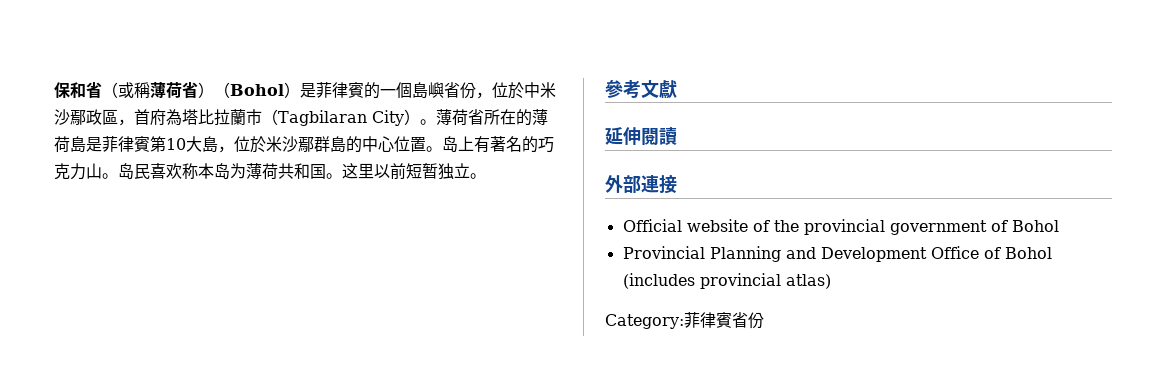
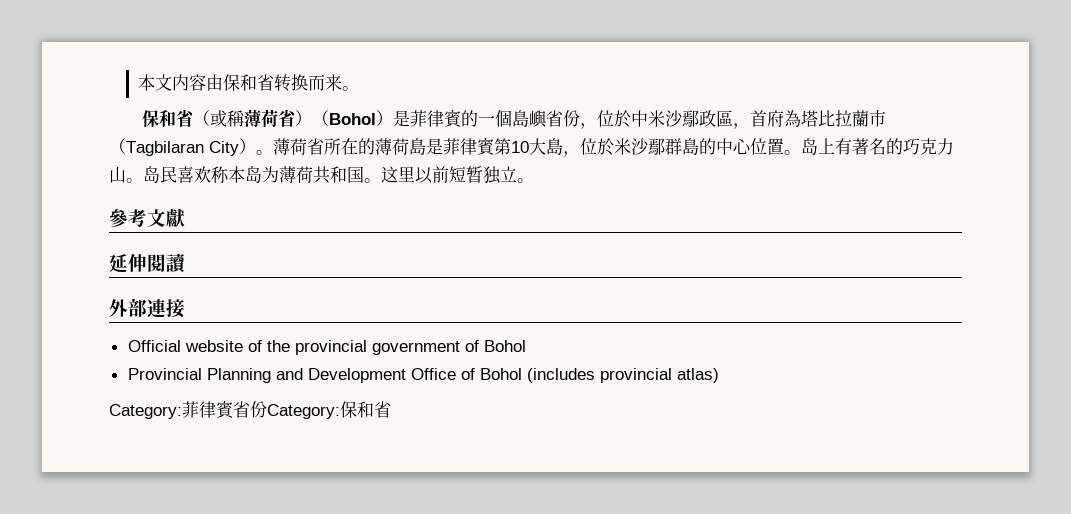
+ 本文内容由保和省转换而来。
- Category:菲律賓省份
+ Category:菲律賓省份Category:保和省

